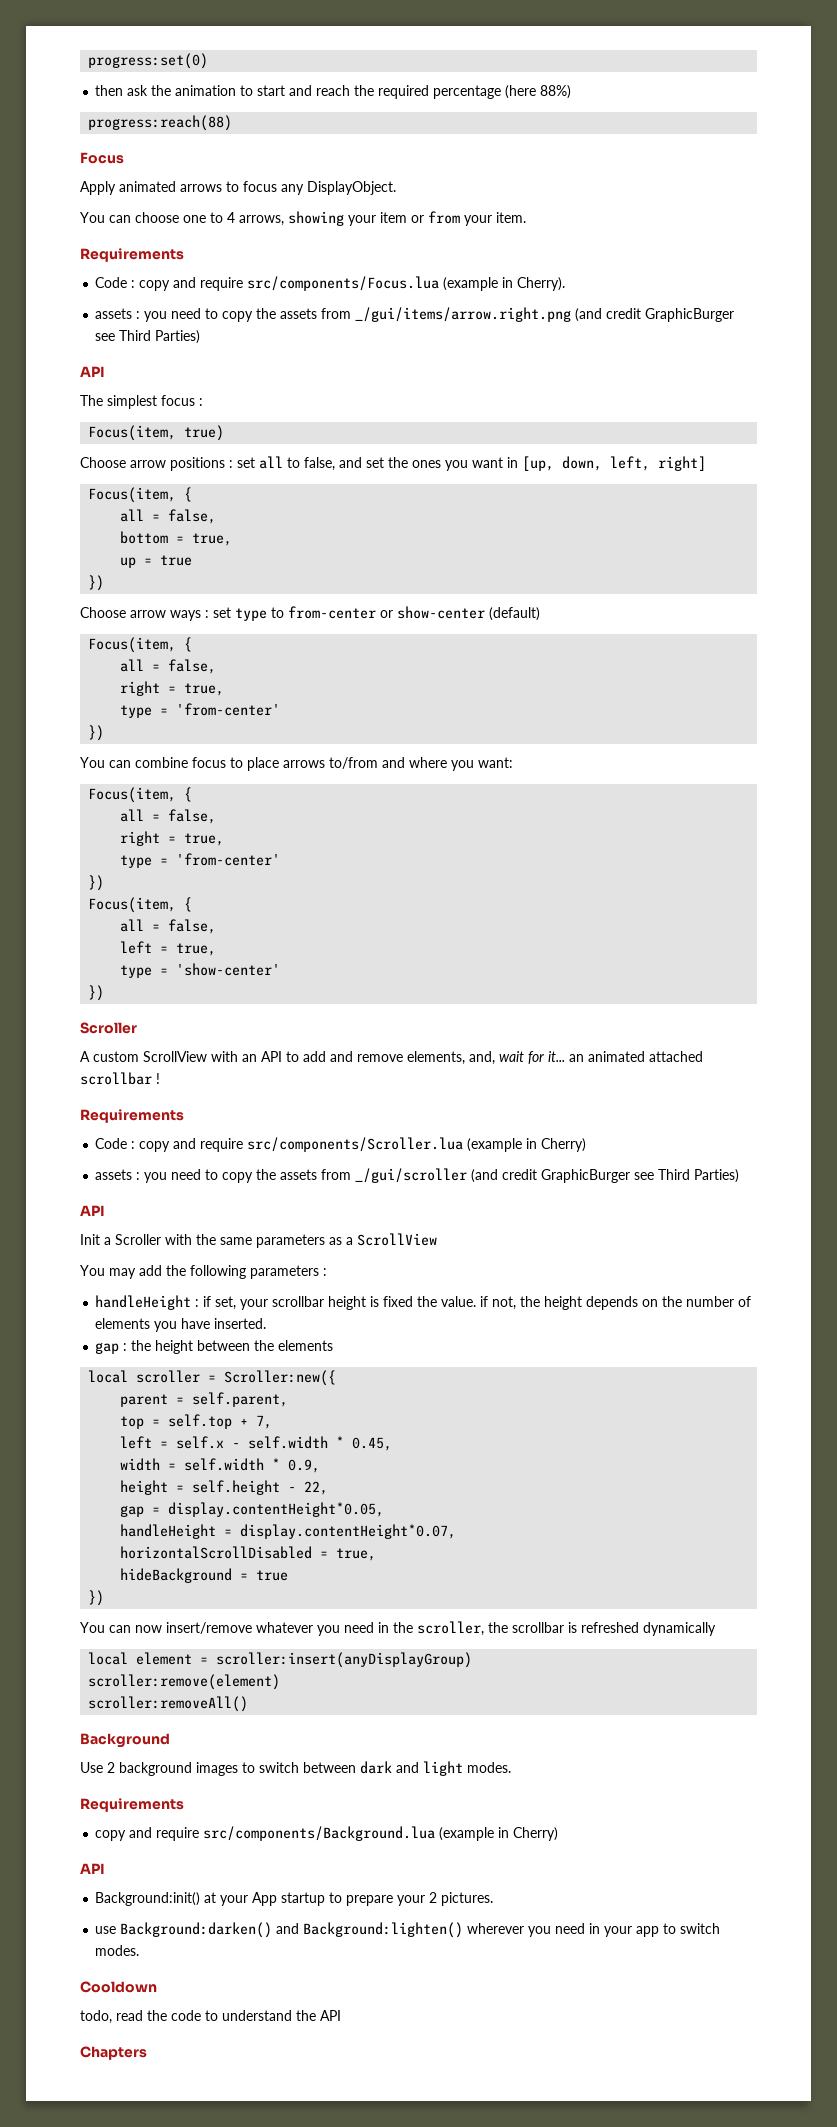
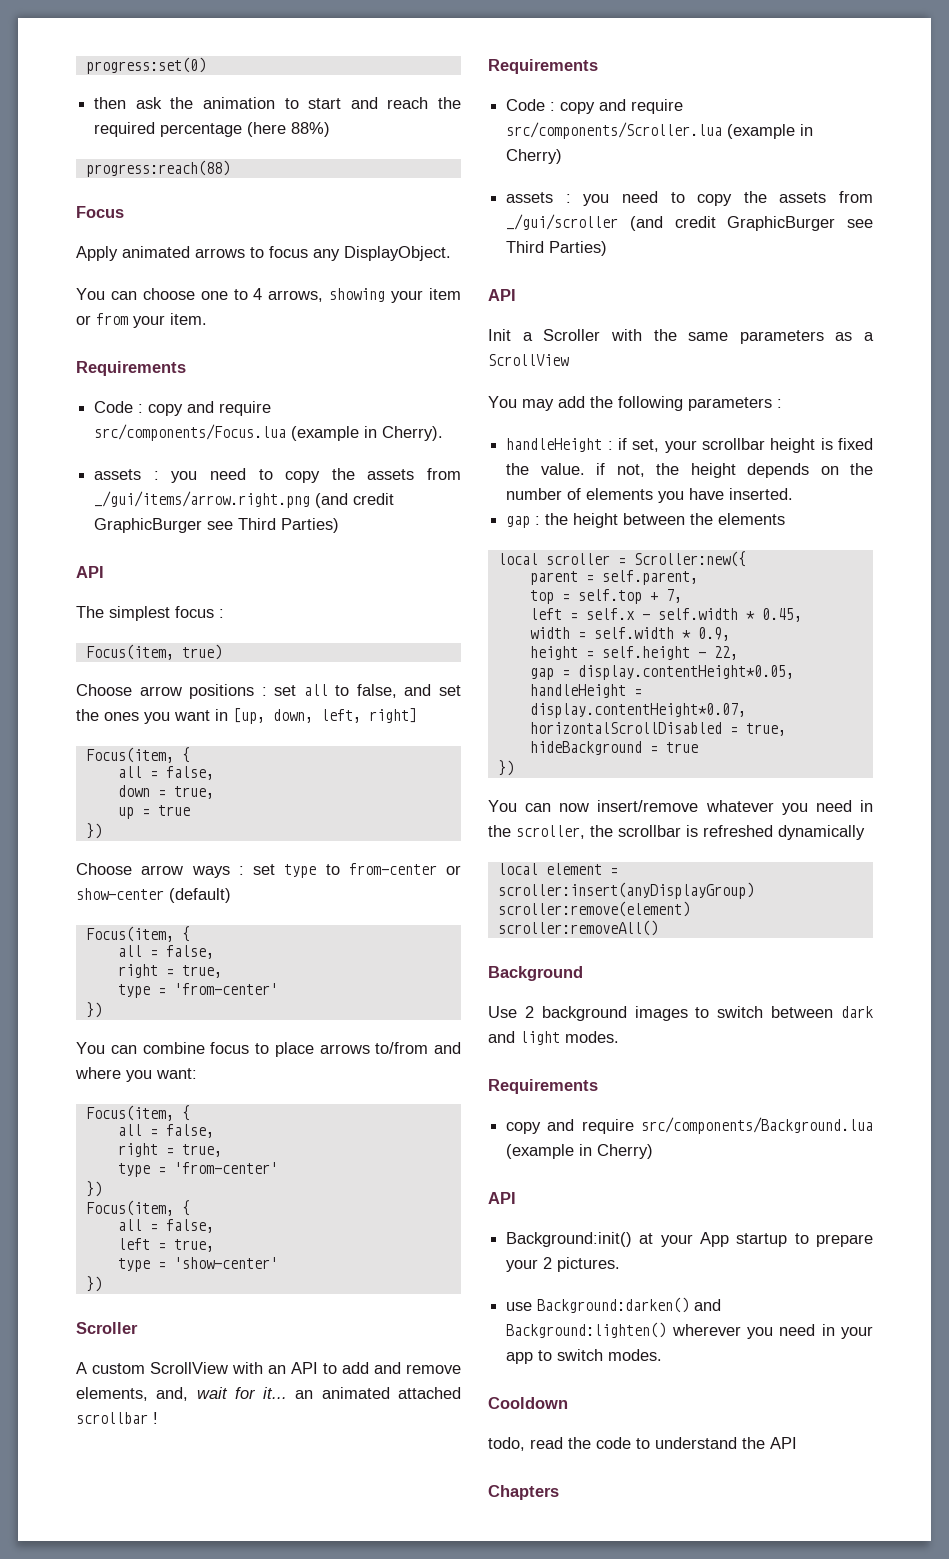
- bottom = true,
+ down = true,

